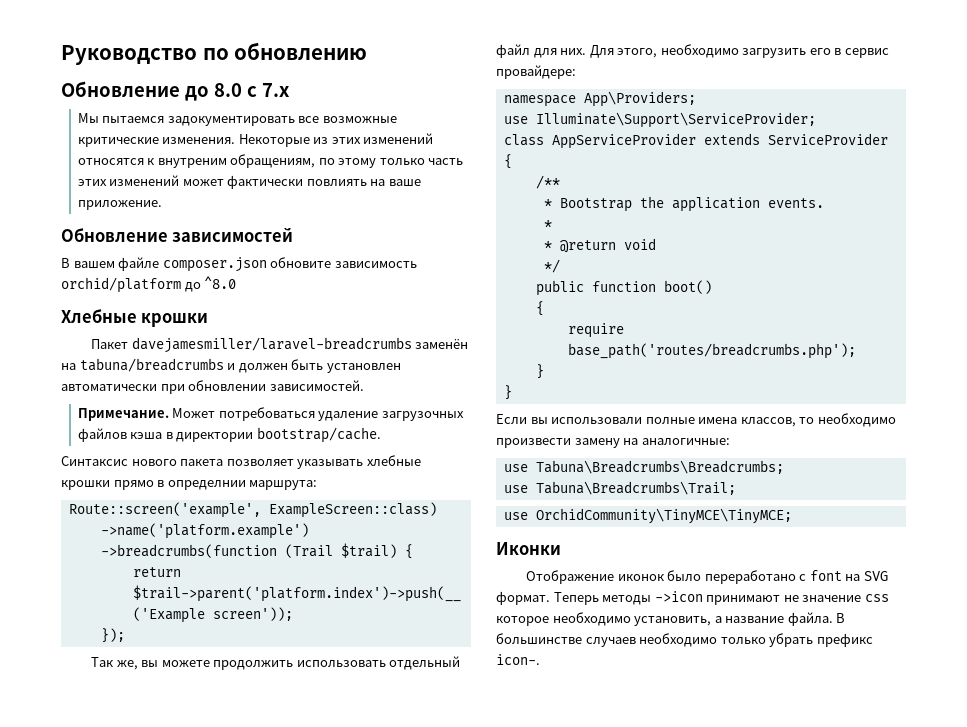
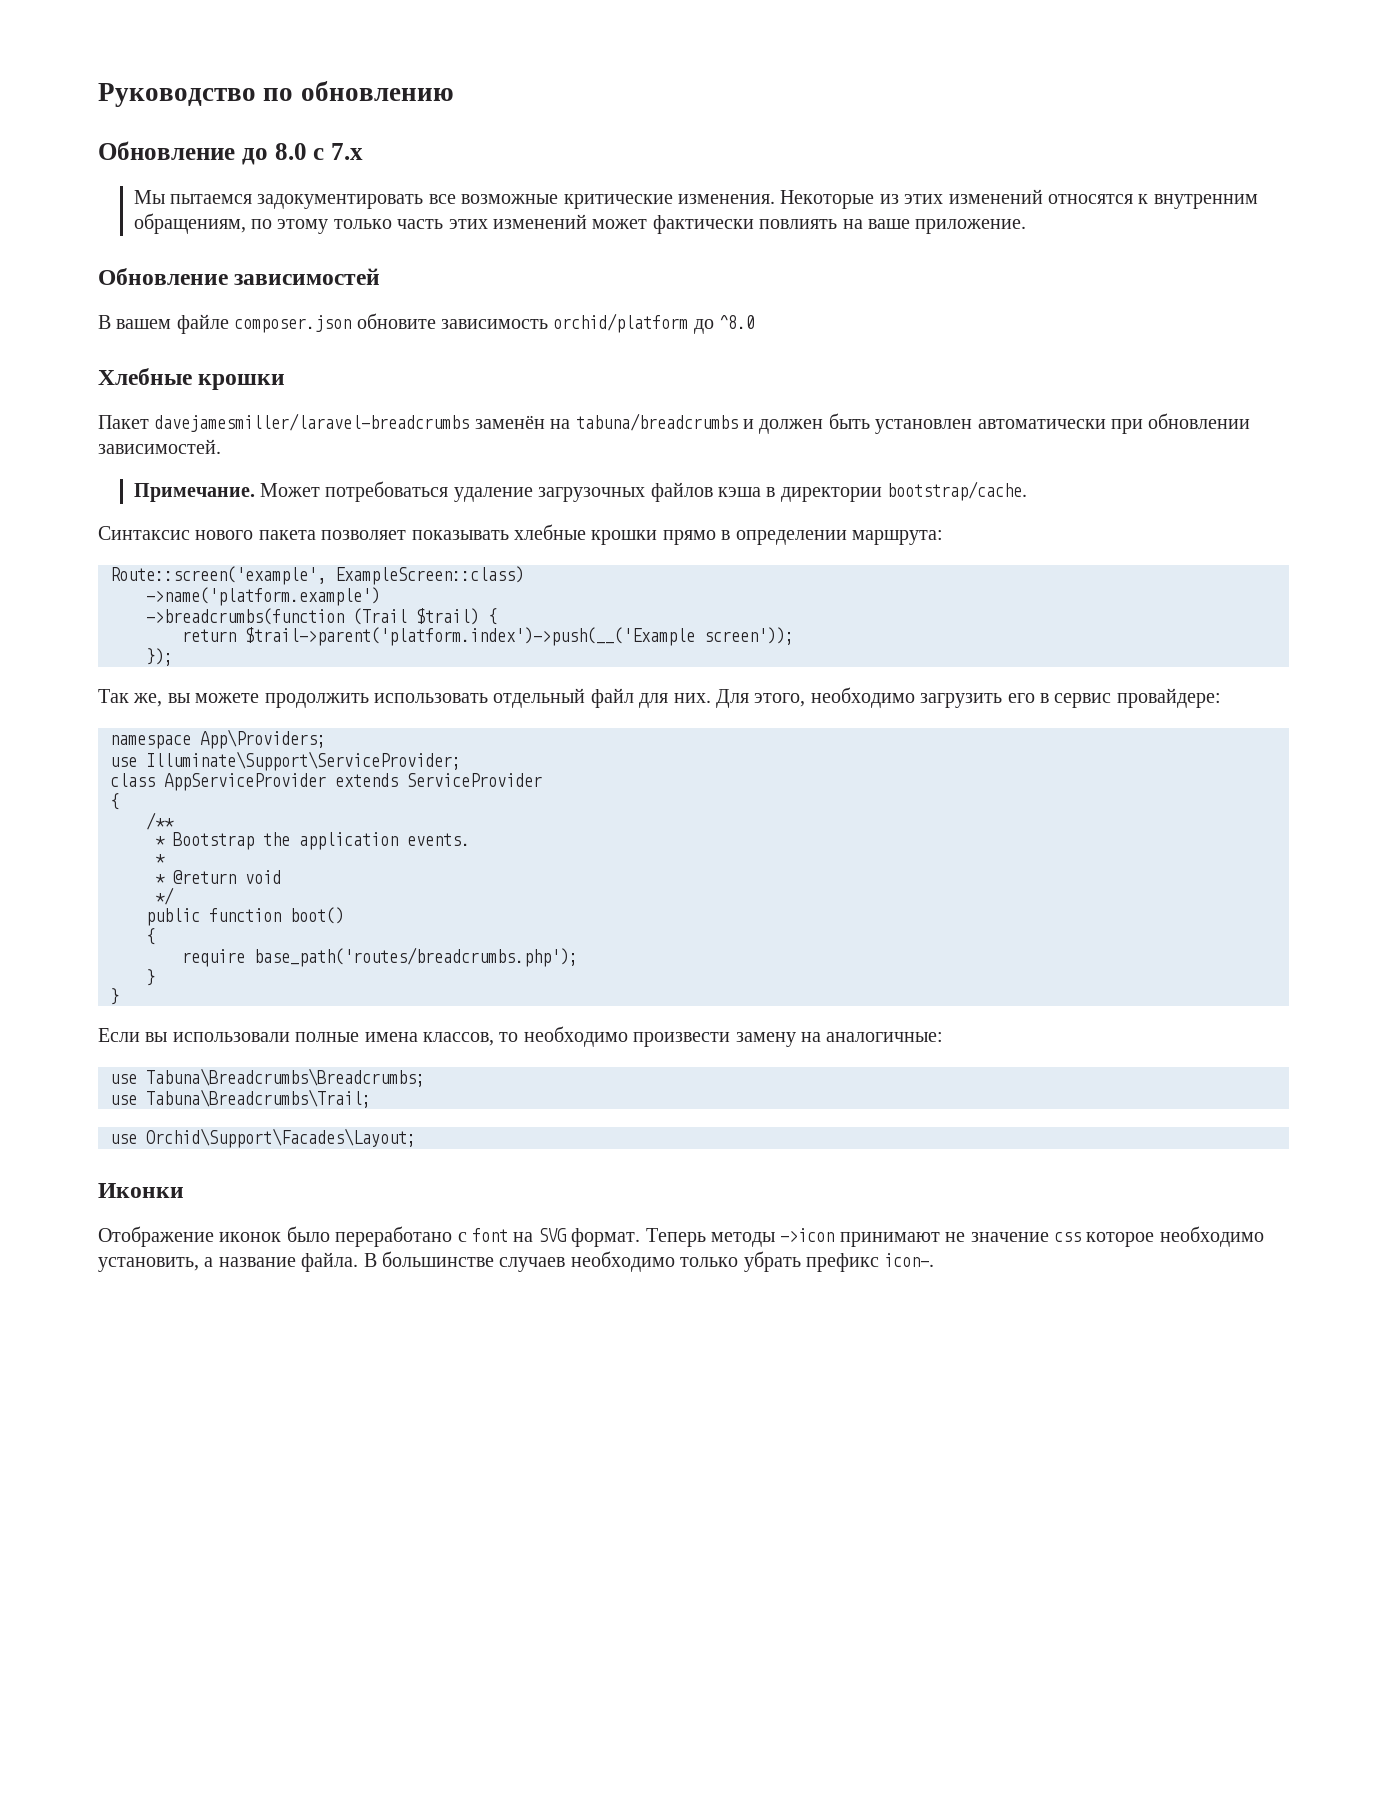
- Некоторые из этих изменений относятся к внутреним обращениям, по этому только часть этих изменений может фактически повлиять на ваше приложение.
+ Некоторые из этих изменений относятся к внутренним обращениям, по этому только часть этих изменений может фактически повлиять на ваше приложение.
- Синтаксис нового пакета позволяет указывать хлебные крошки прямо в определнии маршрута:
+ Синтаксис нового пакета позволяет показывать хлебные крошки прямо в определении маршрута:
- use OrchidCommunity\TinyMCE\TinyMCE;
+ use Orchid\Support\Facades\Layout;

